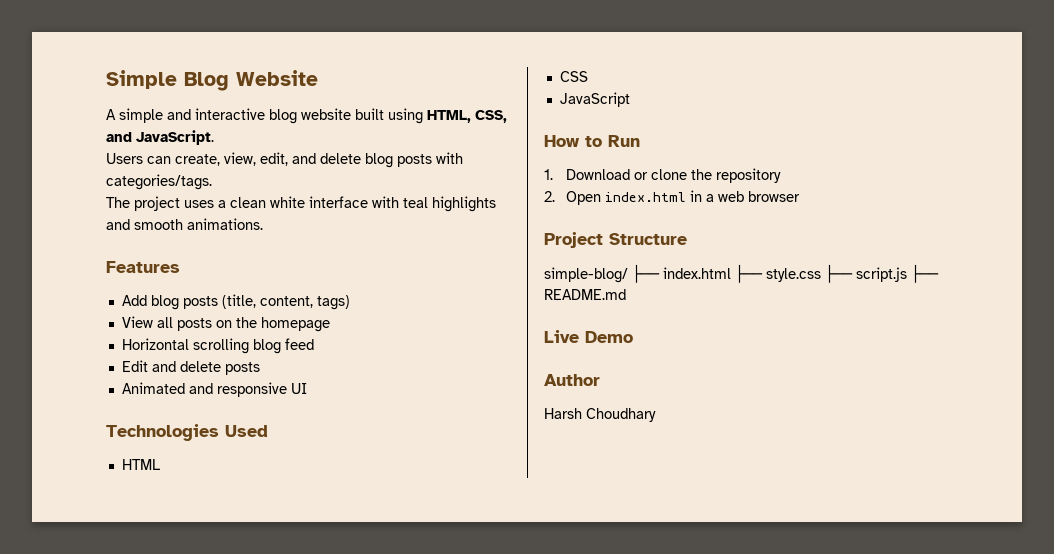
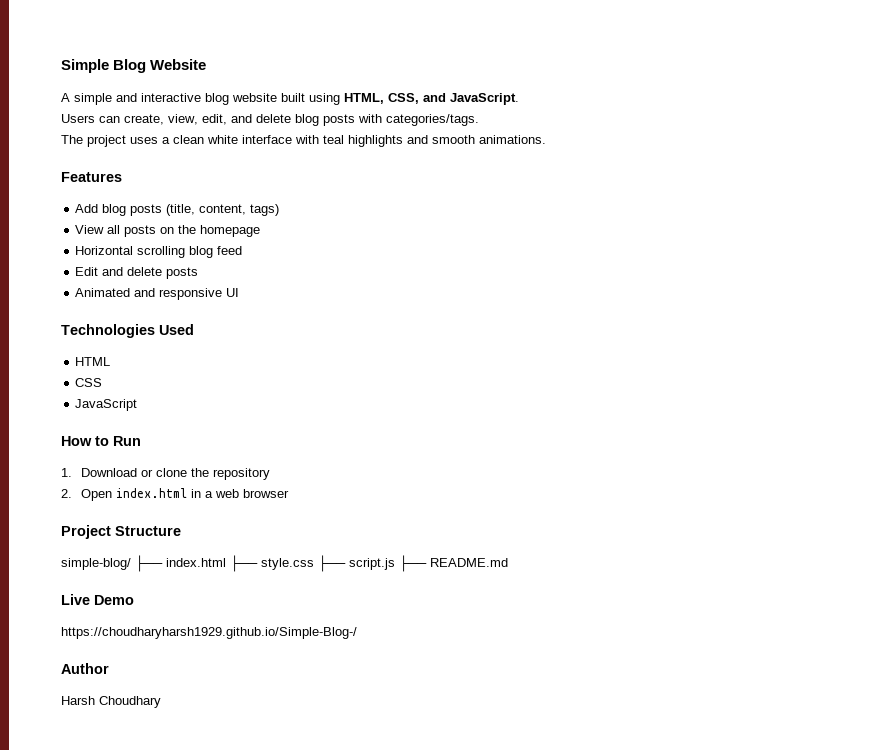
+ https://choudharyharsh1929.github.io/Simple-Blog-/

